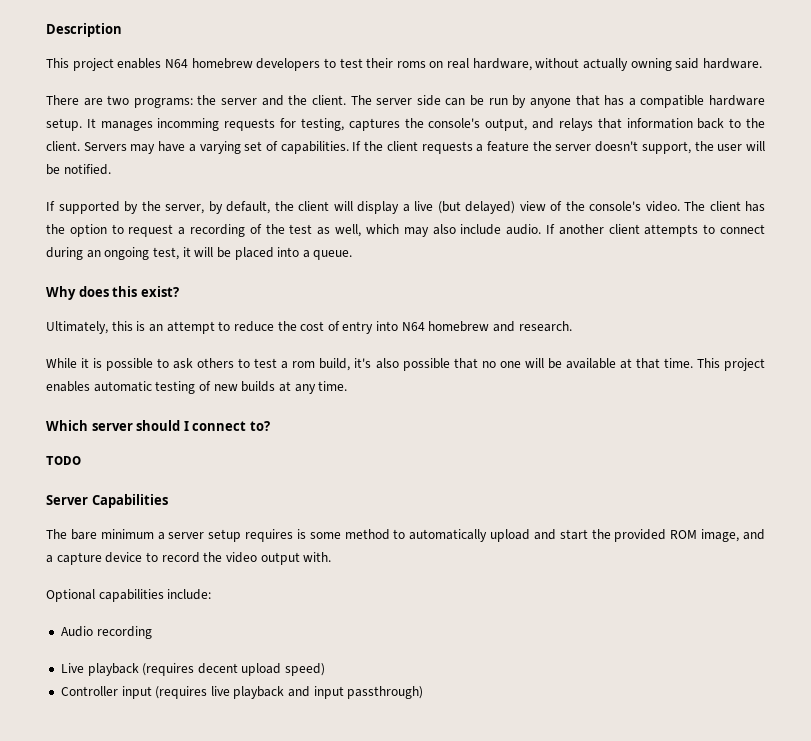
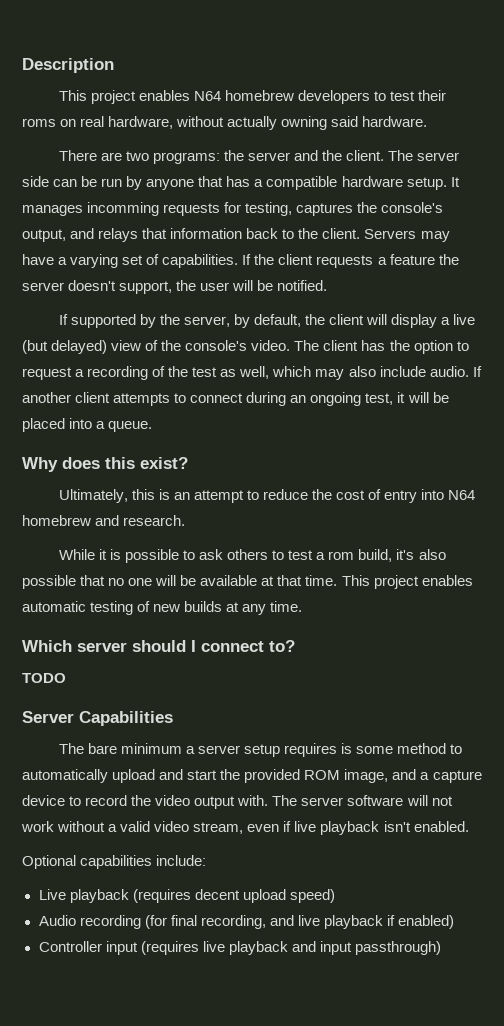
+ The server software will not work without a valid video stream, even if live playback isn't enabled.
- Audio recording
+ Audio recording (for final recording, and live playback if enabled)

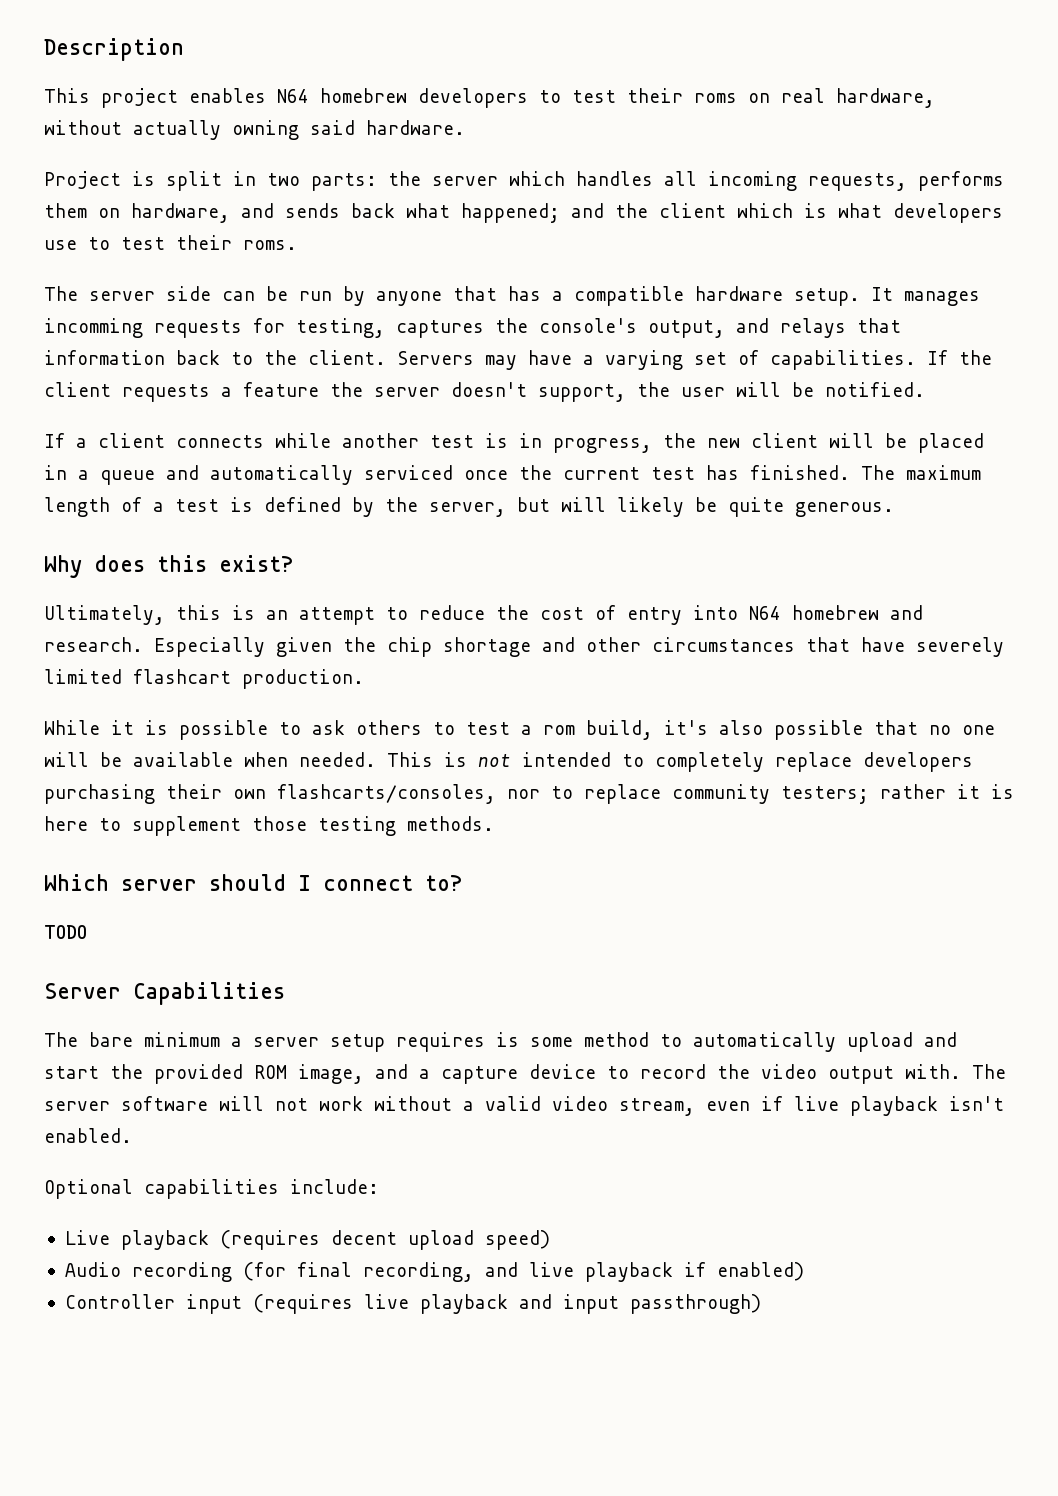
- There are two programs: the server and the client. The server side can be run by anyone that has a compatible hardware setup.
+ Project is split in two parts: the server which handles all incoming requests, performs them on hardware, and sends back what happened; and the client which is what developers use to test their roms.
+ The server side can be run by anyone that has a compatible hardware setup.
- If supported by the server, by default, the client will display a live (but delayed) view of the console's video. The client has the option to request a recording of the test as well, which may also include audio. If another client attempts to connect during an ongoing test, it will be placed into a queue.
+ If a client connects while another test is in progress, the new client will be placed in a queue and automatically serviced once the current test has finished. The maximum length of a test is defined by the server, but will likely be quite generous.
+ Especially given the chip shortage and other circumstances that have severely limited flashcart production.
- While it is possible to ask others to test a rom build, it's also possible that no one will be available at that time. This project enables automatic testing of new builds at any time.
+ While it is possible to ask others to test a rom build, it's also possible that no one will be available when needed. This is not intended to completely replace developers purchasing their own flashcarts/consoles, nor to replace community testers; rather it is here to supplement those testing methods.

